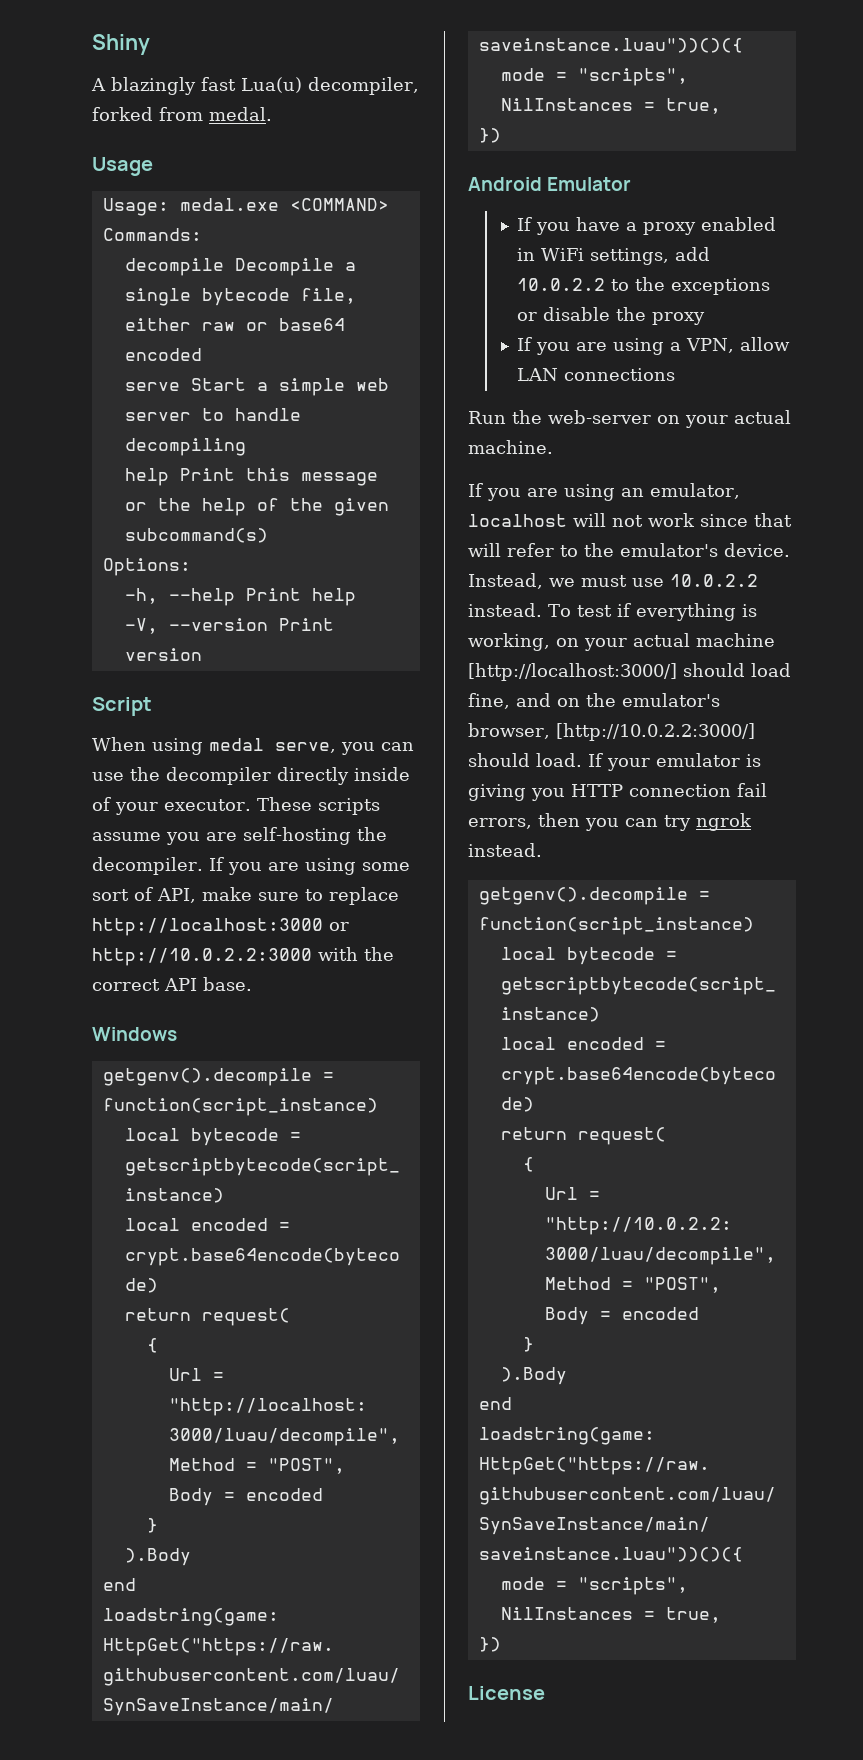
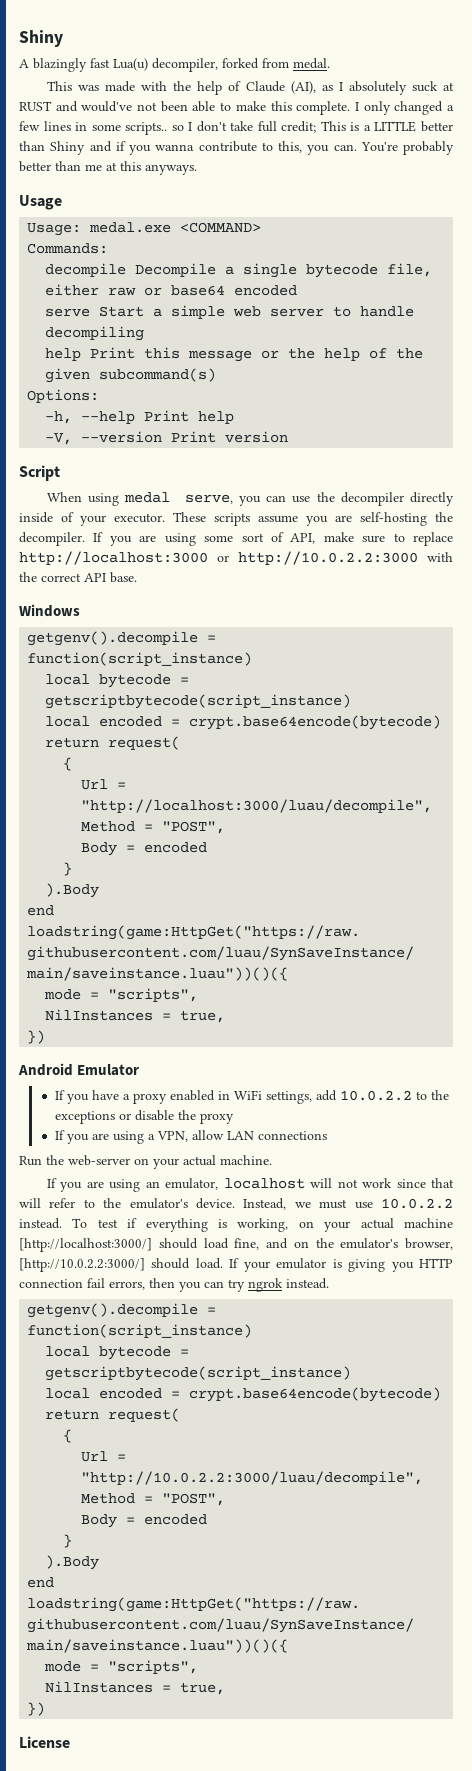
+ This was made with the help of Claude (AI), as I absolutely suck at RUST and would've not been able to make this complete. I only changed a few lines in some scripts.. so I don't take full credit; This is a LITTLE better than Shiny and if you wanna contribute to this, you can. You're probably better than me at this anyways.

